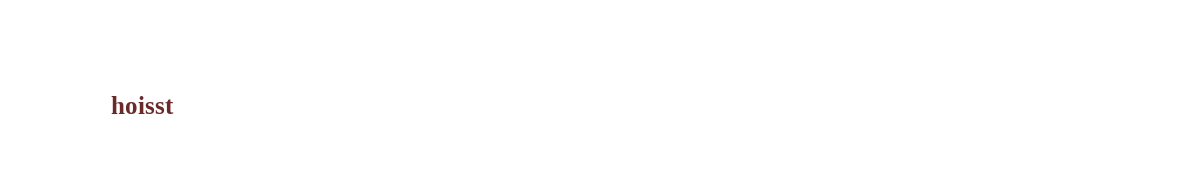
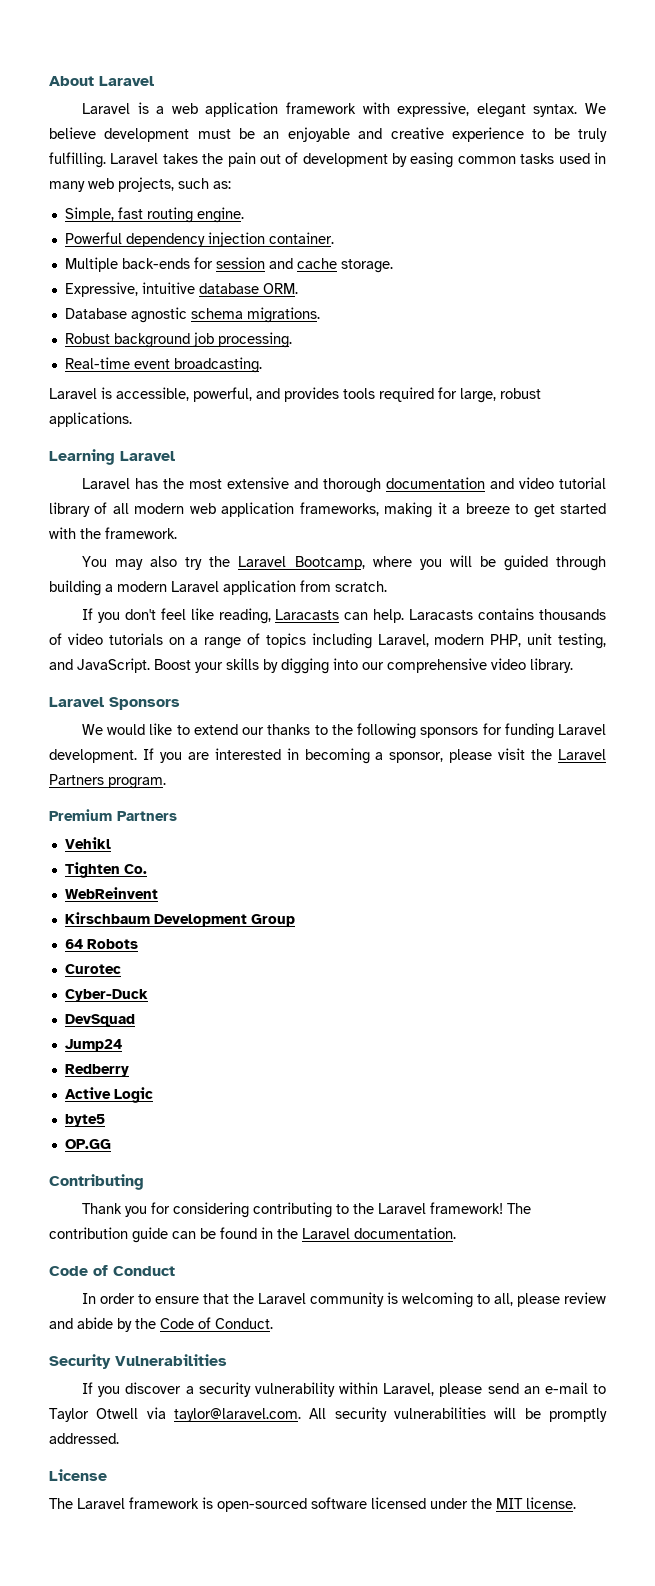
- hoisst
+ About Laravel
+ Laravel is a web application framework with expressive, elegant syntax. We believe development must be an enjoyable and creative experience to be truly fulfilling. Laravel takes the pain out of development by easing common tasks used in many web projects, such as:
+ Simple, fast routing engine.
+ Powerful dependency injection container.
+ Multiple back-ends for session and cache storage.
+ Expressive, intuitive database ORM.
+ Database agnostic schema migrations.
+ Robust background job processing.
+ Real-time event broadcasting.
+ Laravel is accessible, powerful, and provides tools required for large, robust applications.
+ Learning Laravel
+ Laravel has the most extensive and thorough documentation and video tutorial library of all modern web application frameworks, making it a breeze to get started with the framework.
+ You may also try the Laravel Bootcamp, where you will be guided through building a modern Laravel application from scratch.
+ If you don't feel like reading, Laracasts can help. Laracasts contains thousands of video tutorials on a range of topics including Laravel, modern PHP, unit testing, and JavaScript. Boost your skills by digging into our comprehensive video library.
+ Laravel Sponsors
+ We would like to extend our thanks to the following sponsors for funding Laravel development. If you are interested in becoming a sponsor, please visit the Laravel Partners program.
+ Premium Partners
+ Vehikl
+ Tighten Co.
+ WebReinvent
+ Kirschbaum Development Group
+ 64 Robots
+ Curotec
+ Cyber-Duck
+ DevSquad
+ Jump24
+ Redberry
+ Active Logic
+ byte5
+ OP.GG
+ Contributing
+ Thank you for considering contributing to the Laravel framework! The contribution guide can be found in the Laravel documentation.
+ Code of Conduct
+ In order to ensure that the Laravel community is welcoming to all, please review and abide by the Code of Conduct.
+ Security Vulnerabilities
+ If you discover a security vulnerability within Laravel, please send an e-mail to Taylor Otwell via taylor@laravel.com. All security vulnerabilities will be promptly addressed.
+ License
+ The Laravel framework is open-sourced software licensed under the MIT license.

